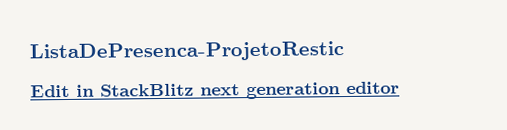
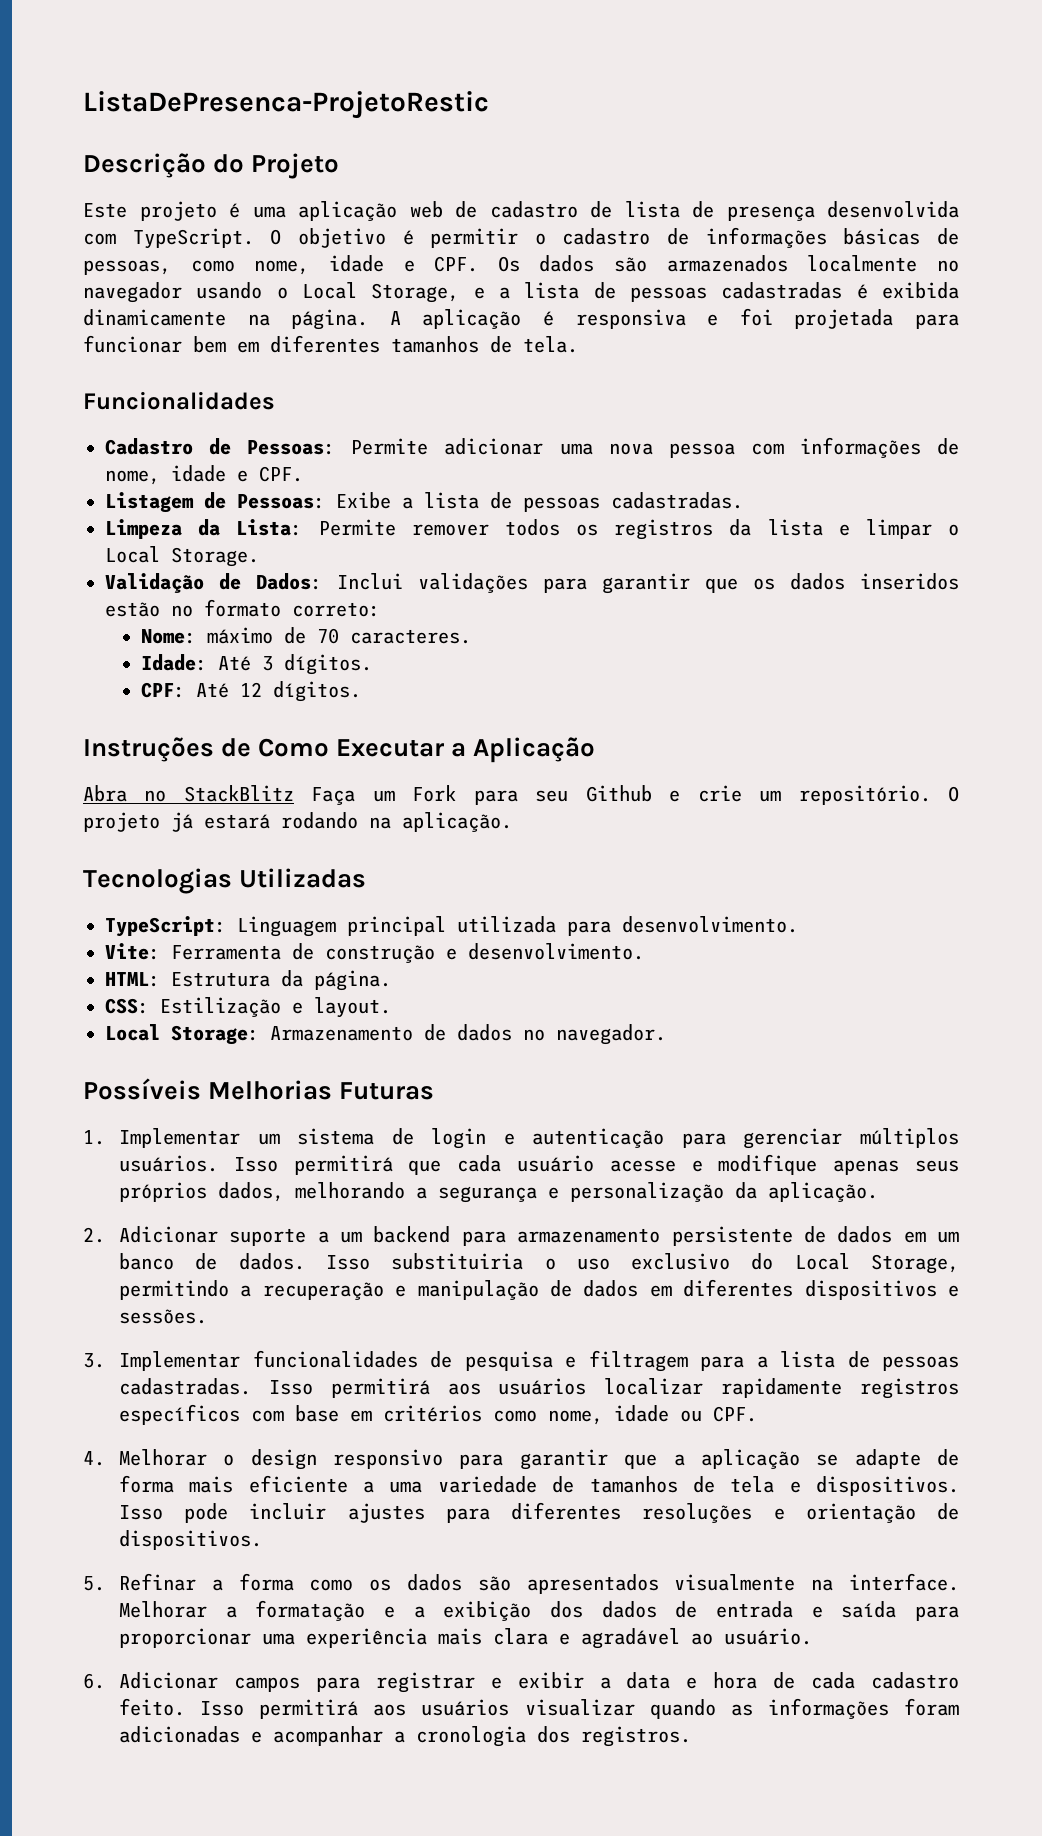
- Edit in StackBlitz next generation editor
+ Descrição do Projeto
+ Este projeto é uma aplicação web de cadastro de lista de presença desenvolvida com TypeScript. O objetivo é permitir o cadastro de informações básicas de pessoas, como nome, idade e CPF. Os dados são armazenados localmente no navegador usando o Local Storage, e a lista de pessoas cadastradas é exibida dinamicamente na página. A aplicação é responsiva e foi projetada para funcionar bem em diferentes tamanhos de tela.
+ Funcionalidades
+ Cadastro de Pessoas: Permite adicionar uma nova pessoa com informações de nome, idade e CPF.
+ Listagem de Pessoas: Exibe a lista de pessoas cadastradas.
+ Limpeza da Lista: Permite remover todos os registros da lista e limpar o Local Storage.
+ Validação de Dados: Inclui validações para garantir que os dados inseridos estão no formato correto:
+ Nome: máximo de 70 caracteres.
+ Idade: Até 3 dígitos.
+ CPF: Até 12 dígitos.
+ Instruções de Como Executar a Aplicação
+ Abra no StackBlitz Faça um Fork para seu Github e crie um repositório. O projeto já estará rodando na aplicação.
+ Tecnologias Utilizadas
+ TypeScript: Linguagem principal utilizada para desenvolvimento.
+ Vite: Ferramenta de construção e desenvolvimento.
+ HTML: Estrutura da página.
+ CSS: Estilização e layout.
+ Local Storage: Armazenamento de dados no navegador.
+ Possíveis Melhorias Futuras
+ 1. Implementar um sistema de login e autenticação para gerenciar múltiplos usuários. Isso permitirá que cada usuário acesse e modifique apenas seus próprios dados, melhorando a segurança e personalização da aplicação.
+ 2. Adicionar suporte a um backend para armazenamento persistente de dados em um banco de dados. Isso substituiria o uso exclusivo do Local Storage, permitindo a recuperação e manipulação de dados em diferentes dispositivos e sessões.
+ 3. Implementar funcionalidades de pesquisa e filtragem para a lista de pessoas cadastradas. Isso permitirá aos usuários localizar rapidamente registros específicos com base em critérios como nome, idade ou CPF.
+ 4. Melhorar o design responsivo para garantir que a aplicação se adapte de forma mais eficiente a uma variedade de tamanhos de tela e dispositivos. Isso pode incluir ajustes para diferentes resoluções e orientação de dispositivos.
+ 5. Refinar a forma como os dados são apresentados visualmente na interface. Melhorar a formatação e a exibição dos dados de entrada e saída para proporcionar uma experiência mais clara e agradável ao usuário.
+ 6. Adicionar campos para registrar e exibir a data e hora de cada cadastro feito. Isso permitirá aos usuários visualizar quando as informações foram adicionadas e acompanhar a cronologia dos registros.

